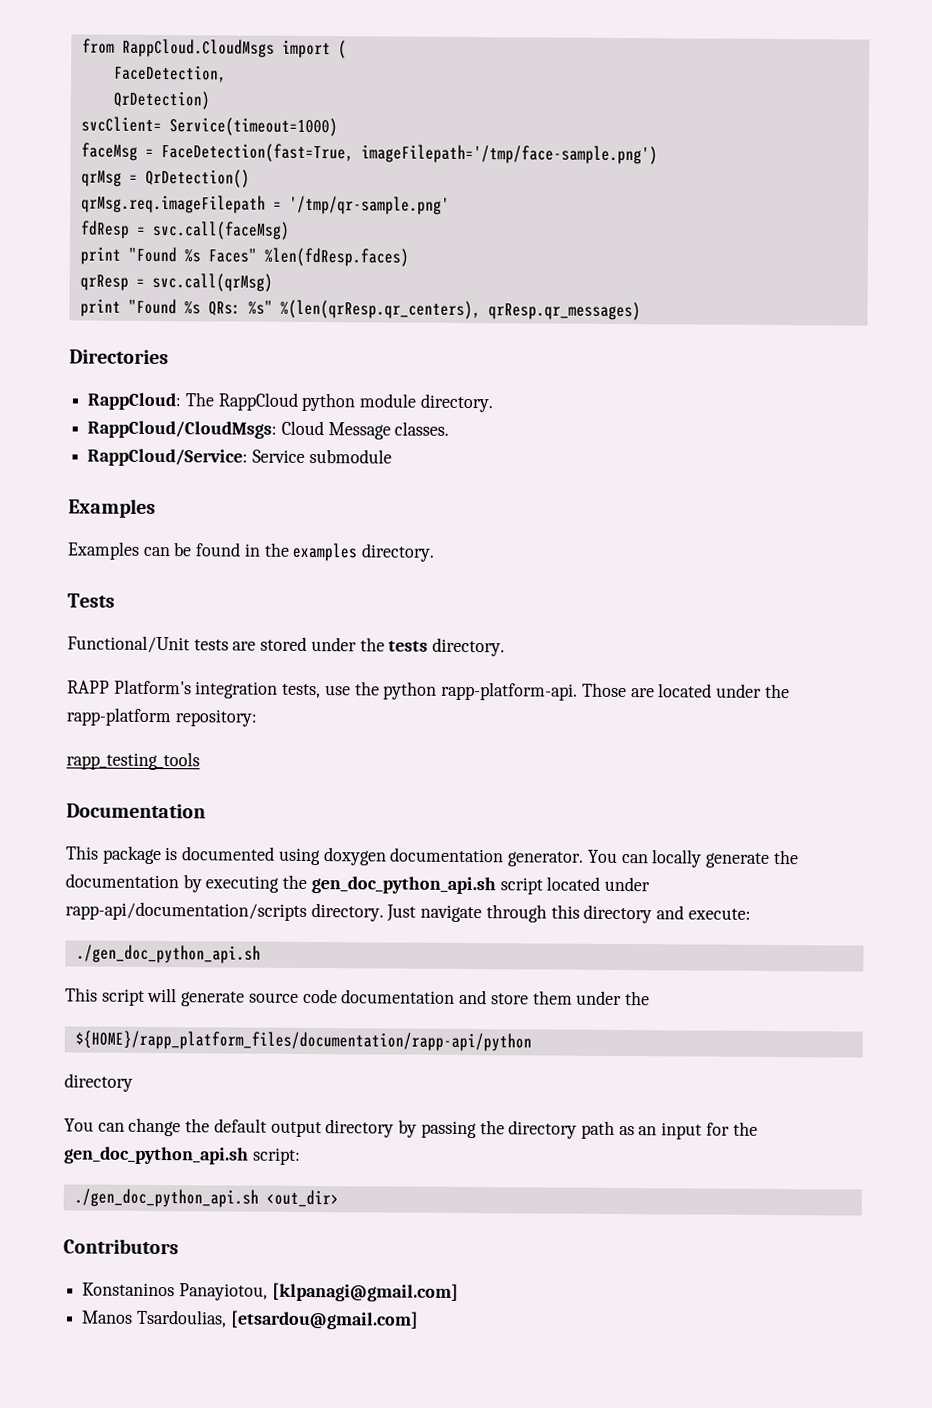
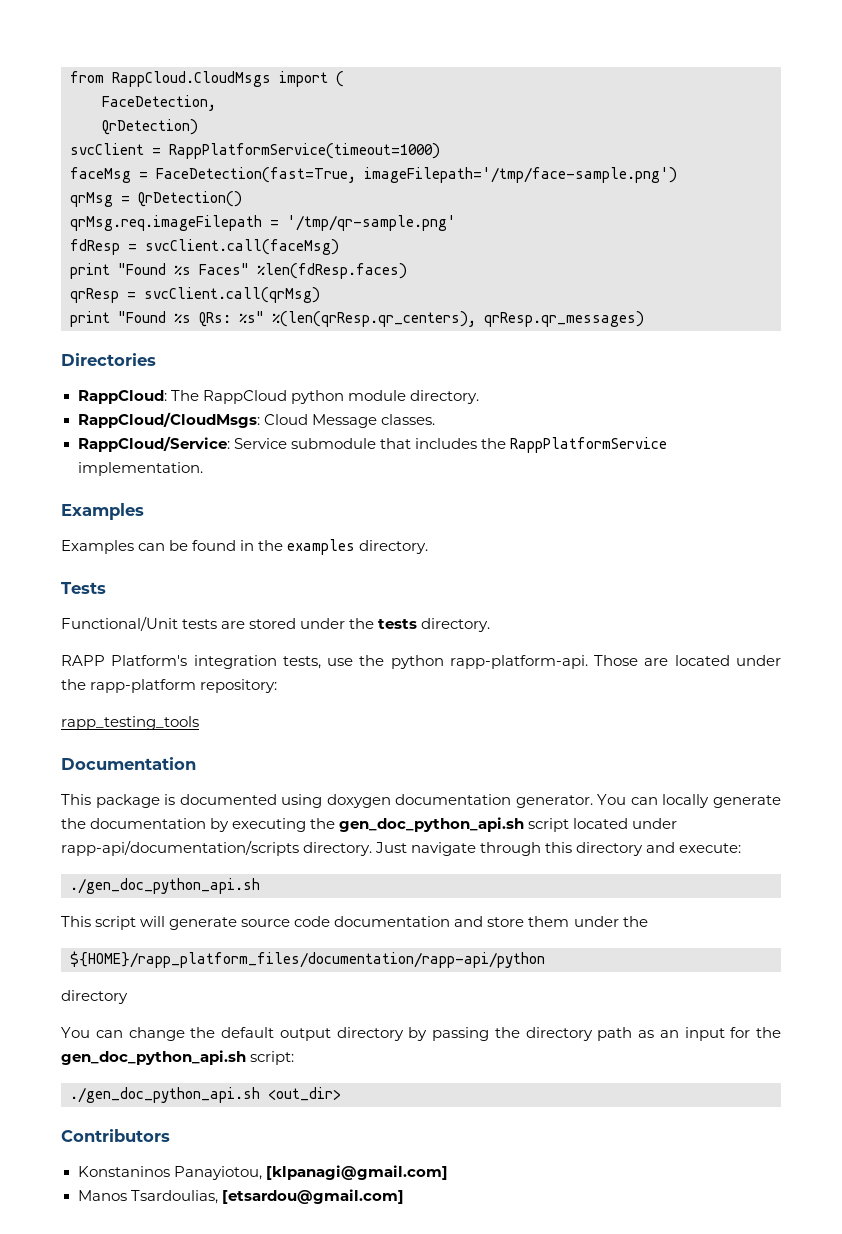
- svcClient= Service(timeout=1000)
+ svcClient = RappPlatformService(timeout=1000)
- fdResp = svc.call(faceMsg)
+ fdResp = svcClient.call(faceMsg)
- qrResp = svc.call(qrMsg)
+ qrResp = svcClient.call(qrMsg)
- RappCloud/Service: Service submodule
+ RappCloud/Service: Service submodule that includes the RappPlatformService implementation.

